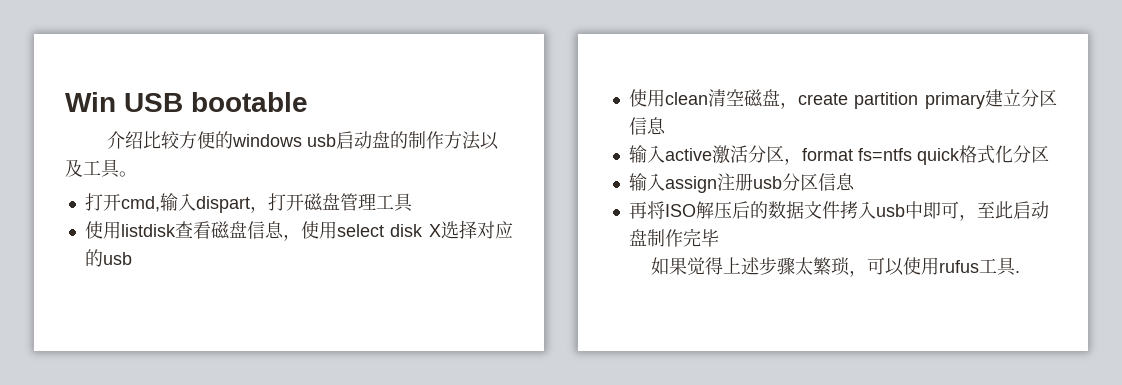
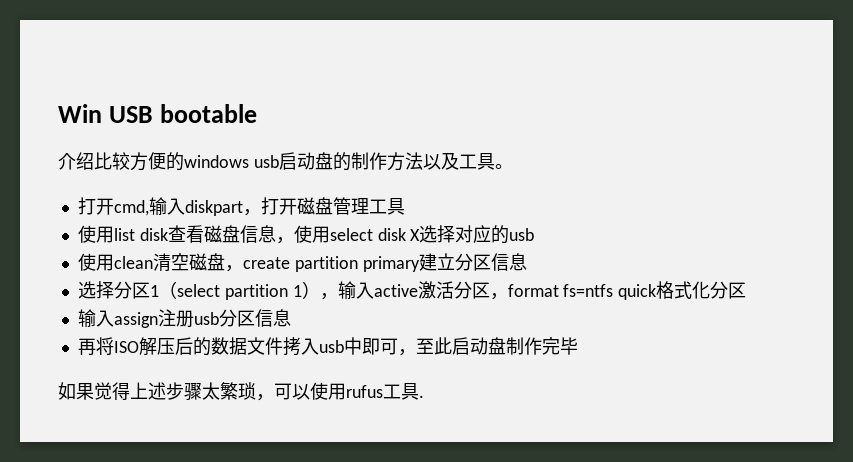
- 打开cmd,输入dispart，打开磁盘管理工具
+ 打开cmd,输入diskpart，打开磁盘管理工具
- 使用listdisk查看磁盘信息，使用select disk X选择对应的usb
+ 使用list disk查看磁盘信息，使用select disk X选择对应的usb
- 输入active激活分区，format fs=ntfs quick格式化分区
+ 选择分区1（select partition 1），输入active激活分区，format fs=ntfs quick格式化分区

